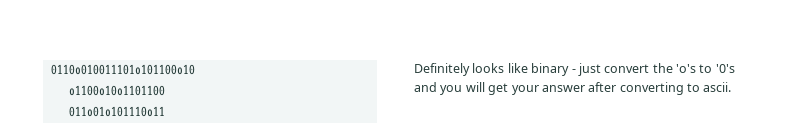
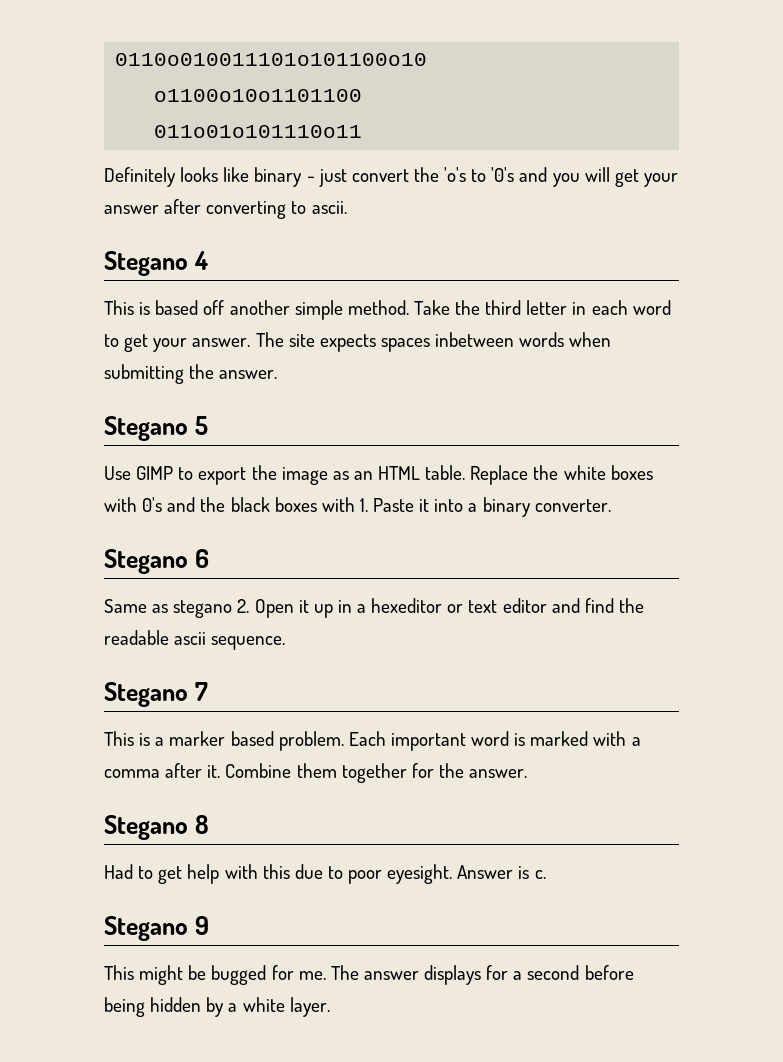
+ Stegano 4
+ This is based off another simple method. Take the third letter in each word to get your answer. The site expects spaces inbetween words when submitting the answer.
+ Stegano 5
+ Use GIMP to export the image as an HTML table. Replace the white boxes with 0's and the black boxes with 1. Paste it into a binary converter.
+ Stegano 6
+ Same as stegano 2. Open it up in a hexeditor or text editor and find the readable ascii sequence.
+ Stegano 7
+ This is a marker based problem. Each important word is marked with a comma after it. Combine them together for the answer.
+ Stegano 8
+ Had to get help with this due to poor eyesight. Answer is c.
+ Stegano 9
+ This might be bugged for me. The answer displays for a second before being hidden by a white layer.

